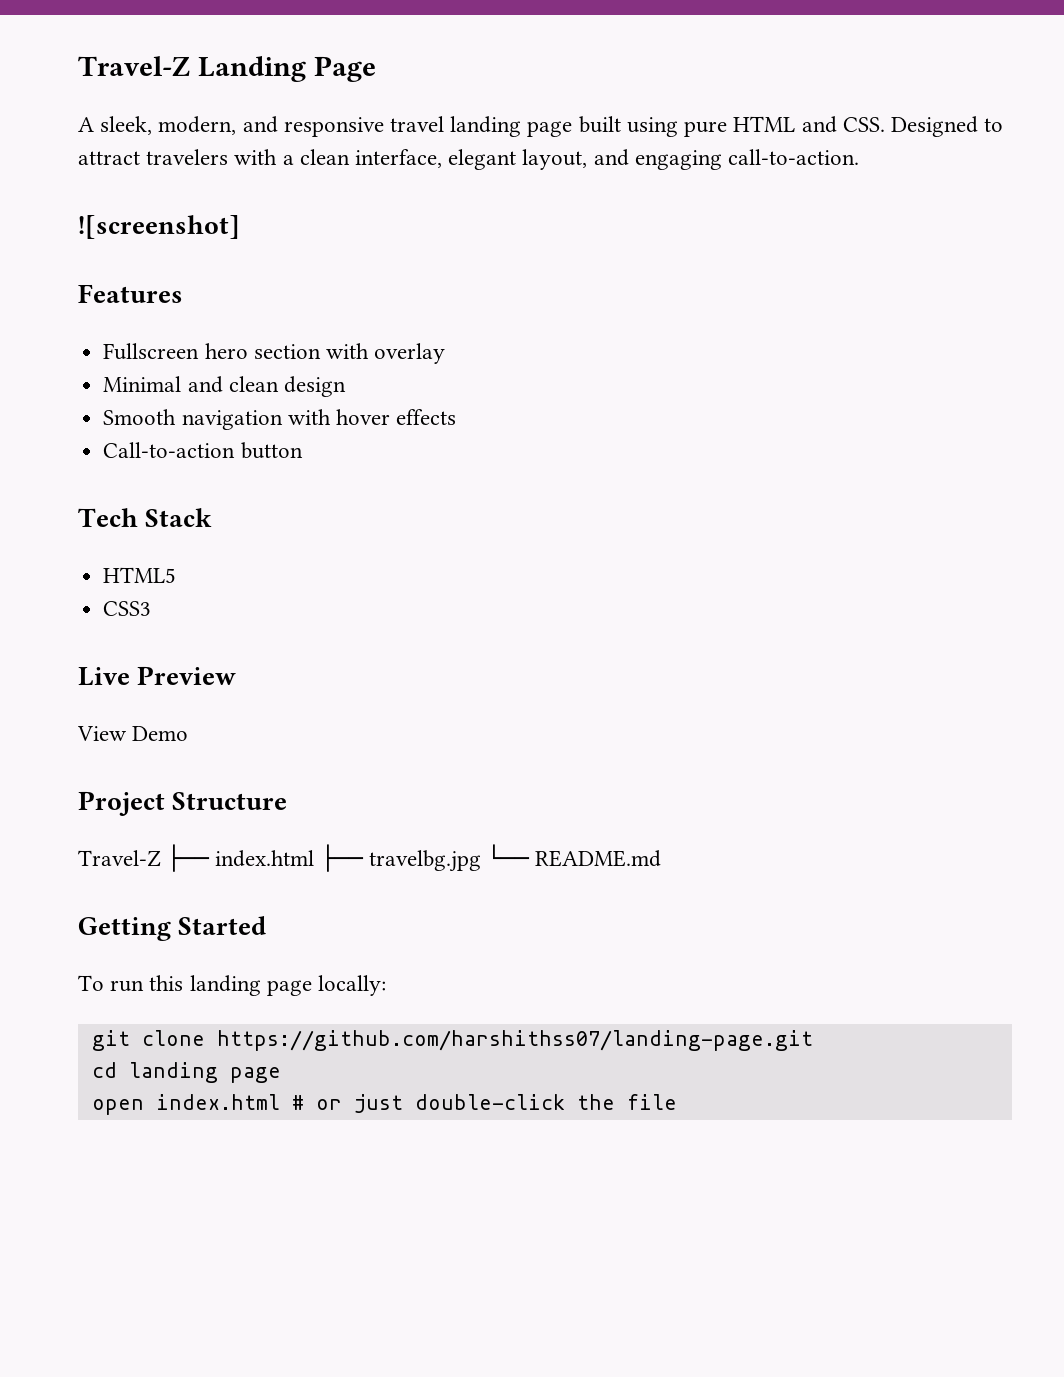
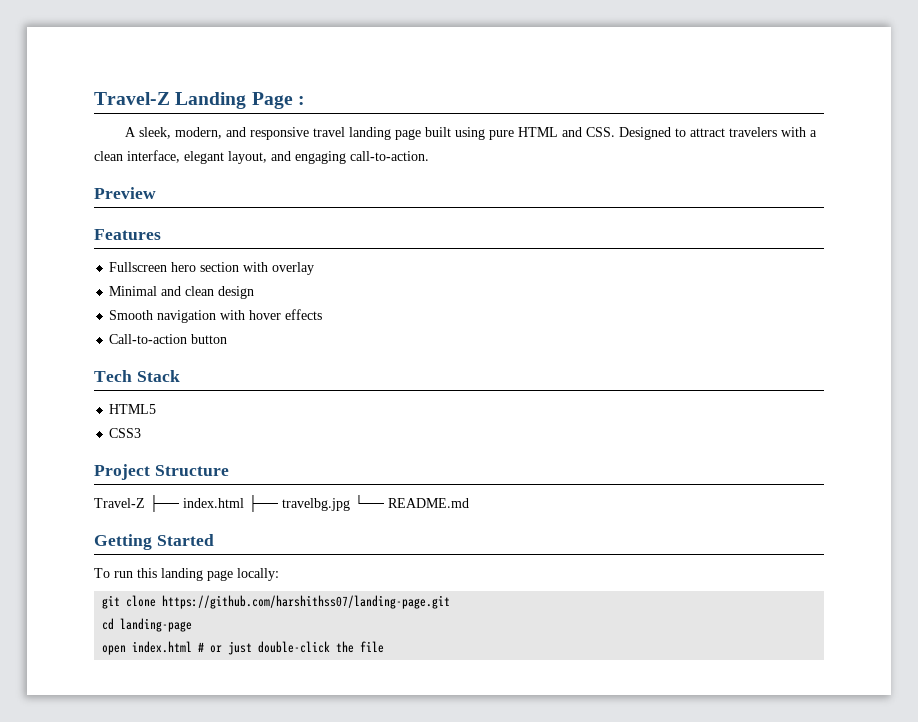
- Travel-Z Landing Page
+ Travel-Z Landing Page :
- ![screenshot]
+ Preview
- Live Preview
- View Demo
- cd landing page
+ cd landing-page

